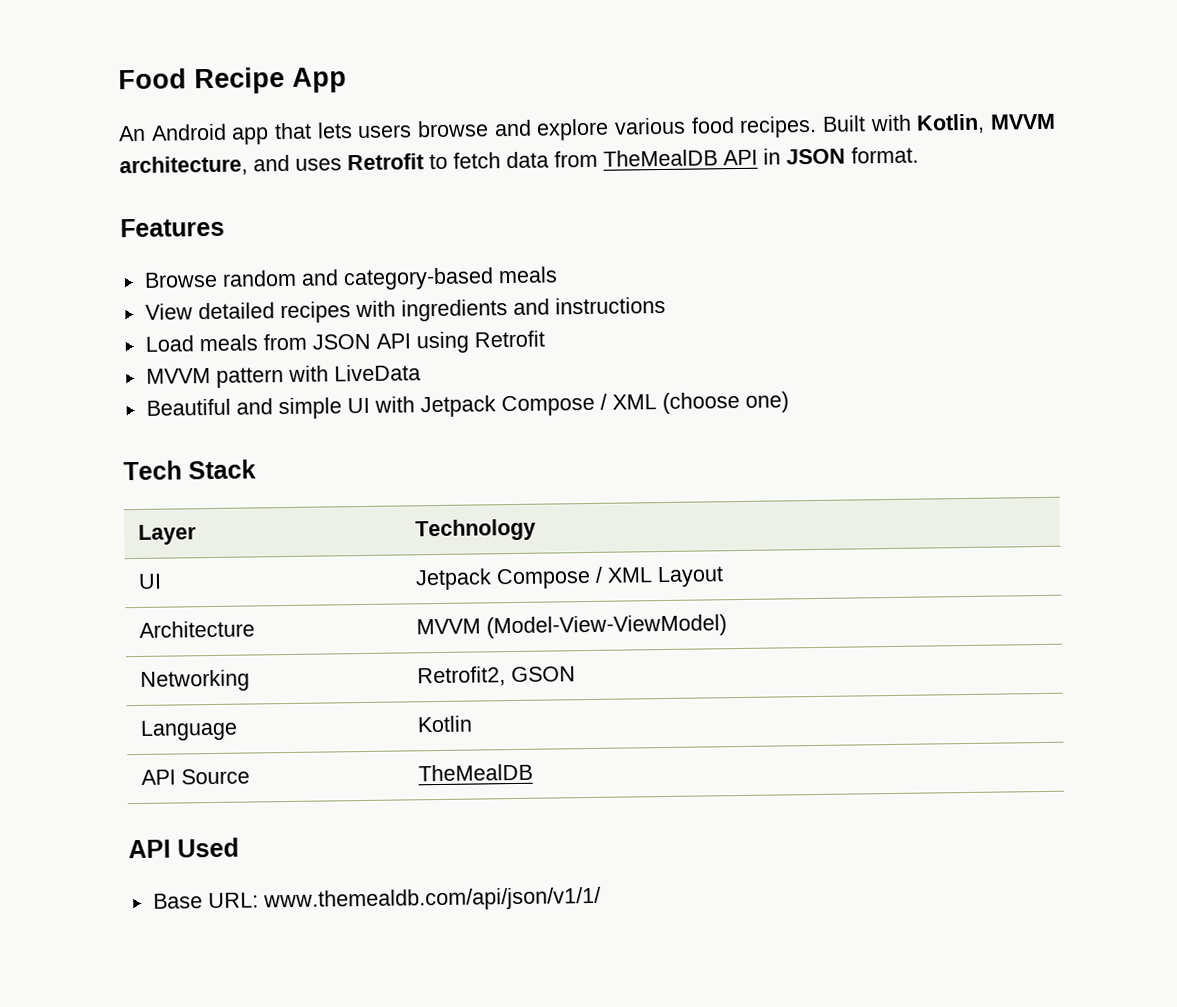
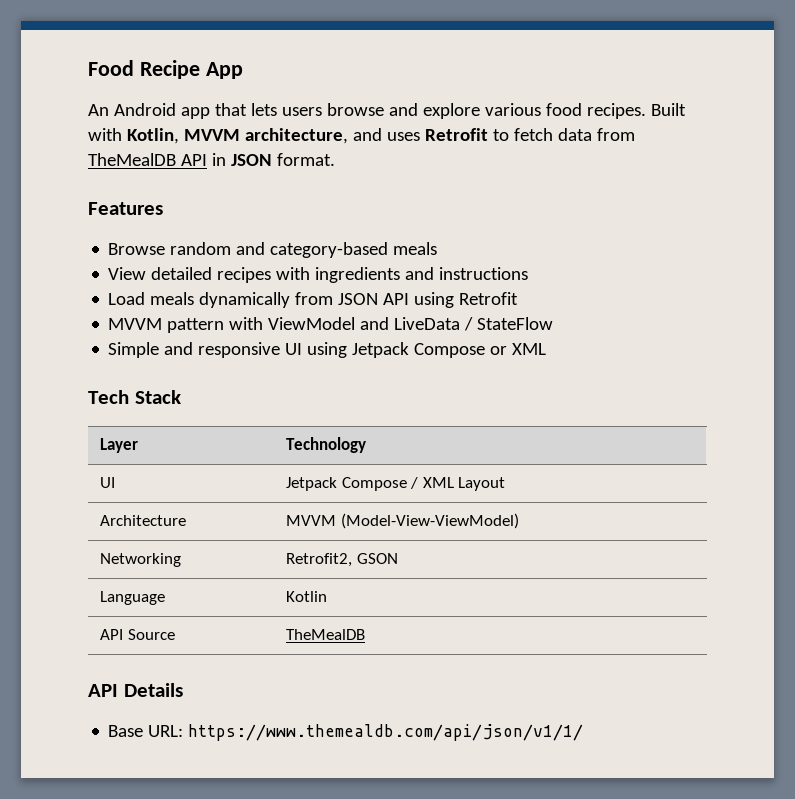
- Load meals from JSON API using Retrofit
+ Load meals dynamically from JSON API using Retrofit
- MVVM pattern with LiveData
- Beautiful and simple UI with Jetpack Compose / XML (choose one)
+ MVVM pattern with ViewModel and LiveData / StateFlow
+ Simple and responsive UI using Jetpack Compose or XML
- API Used
+ API Details
- Base URL: www.themealdb.com/api/json/v1/1/
+ Base URL: https://www.themealdb.com/api/json/v1/1/

